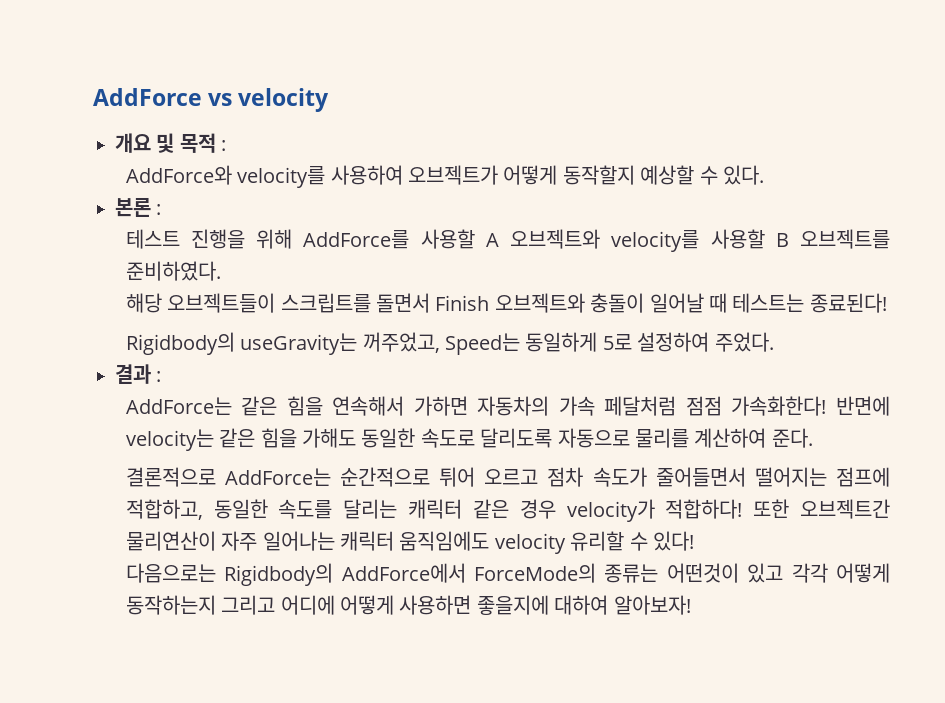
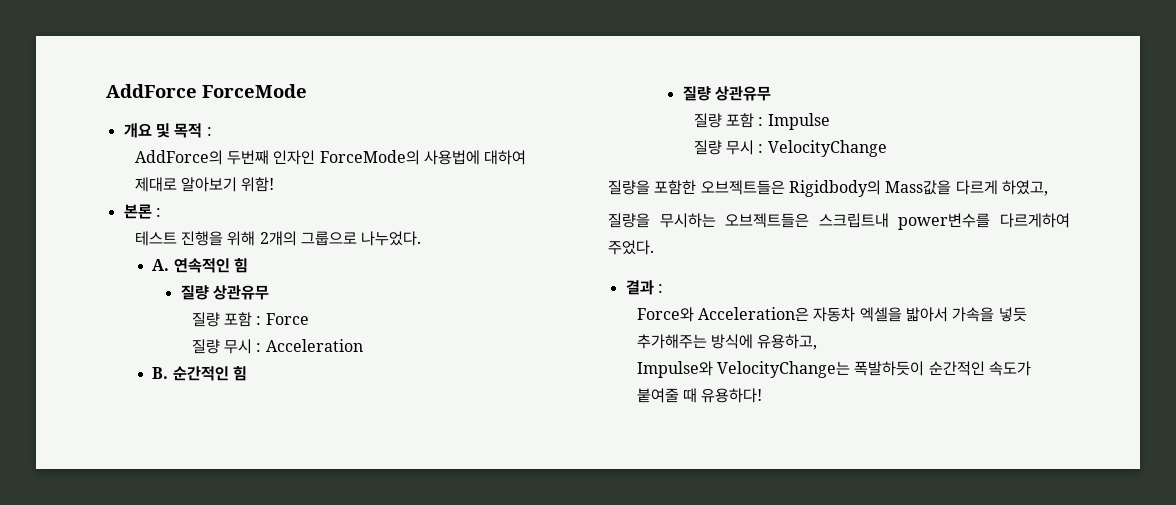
- AddForce vs velocity
+ AddForce ForceMode
- AddForce와 velocity를 사용하여 오브젝트가 어떻게 동작할지 예상할 수 있다.
+ AddForce의 두번째 인자인 ForceMode의 사용법에 대하여 제대로 알아보기 위함!
- 테스트 진행을 위해 AddForce를 사용할 A 오브젝트와 velocity를 사용할 B 오브젝트를 준비하였다.
- 해당 오브젝트들이 스크립트를 돌면서 Finish 오브젝트와 충돌이 일어날 때 테스트는 종료된다!
- Rigidbody의 useGravity는 꺼주었고, Speed는 동일하게 5로 설정하여 주었다.
+ 테스트 진행을 위해 2개의 그룹으로 나누었다.
+ A. 연속적인 힘
+ 질량 상관유무
+ 질량 포함 : Force
+ 질량 무시 : Acceleration
+ B. 순간적인 힘
+ 질량 상관유무
+ 질량 포함 : Impulse
+ 질량 무시 : VelocityChange
+ 질량을 포함한 오브젝트들은 Rigidbody의 Mass값을 다르게 하였고,
+ 질량을 무시하는 오브젝트들은 스크립트내 power변수를 다르게하여 주었다.
  결과 :
- AddForce는 같은 힘을 연속해서 가하면 자동차의 가속 페달처럼 점점 가속화한다! 반면에 velocity는 같은 힘을 가해도 동일한 속도로 달리도록 자동으로 물리를 계산하여 준다.
- 결론적으로 AddForce는 순간적으로 튀어 오르고 점차 속도가 줄어들면서 떨어지는 점프에 적합하고, 동일한 속도를 달리는 캐릭터 같은 경우 velocity가 적합하다! 또한 오브젝트간 물리연산이 자주 일어나는 캐릭터 움직임에도 velocity 유리할 수 있다!
- 다음으로는 Rigidbody의 AddForce에서 ForceMode의 종류는 어떤것이 있고 각각 어떻게 동작하는지 그리고 어디에 어떻게 사용하면 좋을지에 대하여 알아보자!
+ Force와 Acceleration은 자동차 엑셀을 밟아서 가속을 넣듯 추가해주는 방식에 유용하고,
+ Impulse와 VelocityChange는 폭발하듯이 순간적인 속도가 붙여줄 때 유용하다!

